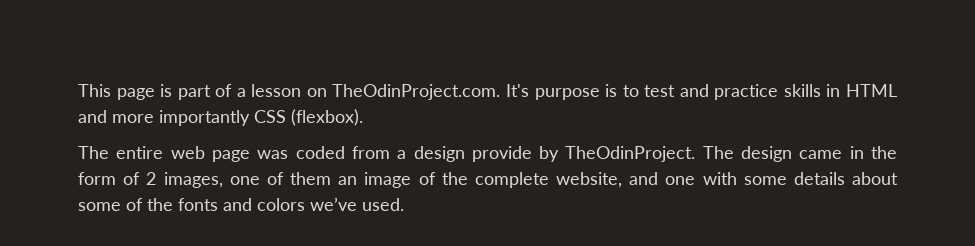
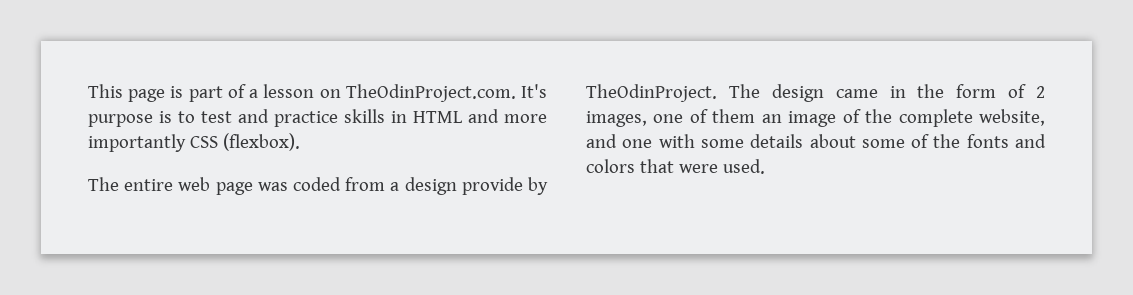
- The design came in the form of 2 images, one of them an image of the complete website, and one with some details about some of the fonts and colors we’ve used.
+ The design came in the form of 2 images, one of them an image of the complete website, and one with some details about some of the fonts and colors that were used.

